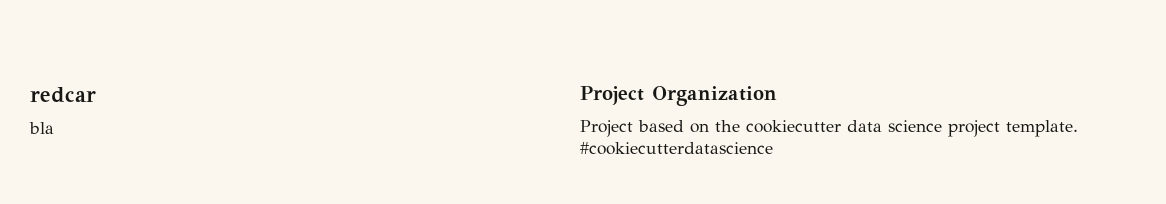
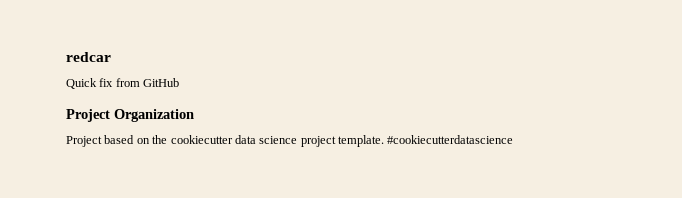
- bla
+ Quick fix from GitHub

